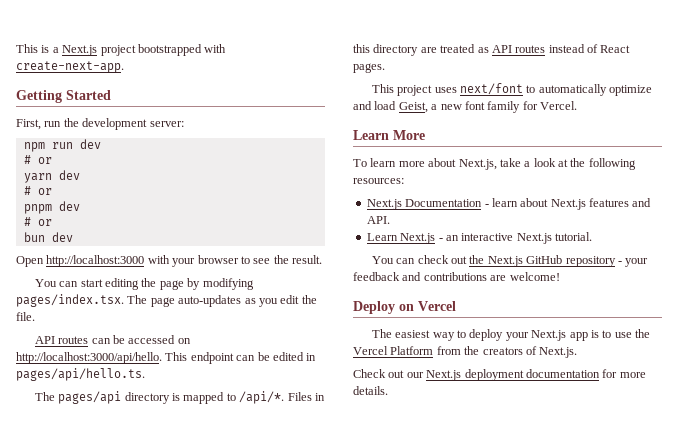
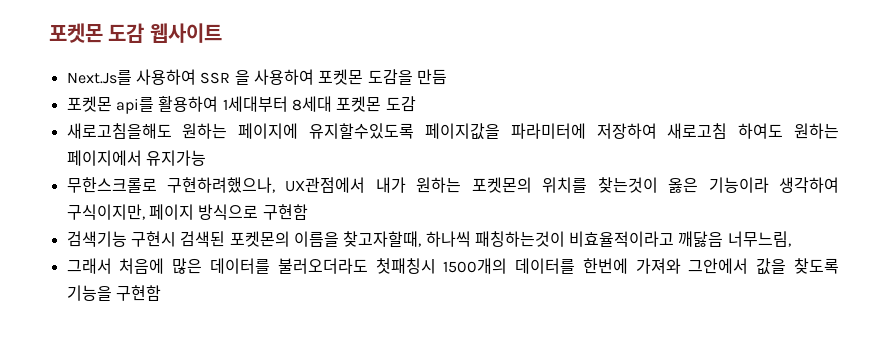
- This is a Next.js project bootstrapped with create-next-app.
- Getting Started
- First, run the development server:
- npm run dev
- # or
- yarn dev
- # or
- pnpm dev
- # or
- bun dev
- Open http://localhost:3000 with your browser to see the result.
- You can start editing the page by modifying pages/index.tsx. The page auto-updates as you edit the file.
- API routes can be accessed on http://localhost:3000/api/hello. This endpoint can be edited in pages/api/hello.ts.
- The pages/api directory is mapped to /api/*. Files in this directory are treated as API routes instead of React pages.
- This project uses next/font to automatically optimize and load Geist, a new font family for Vercel.
- Learn More
- To learn more about Next.js, take a look at the following resources:
- Next.js Documentation - learn about Next.js features and API.
- Learn Next.js - an interactive Next.js tutorial.
- You can check out the Next.js GitHub repository - your feedback and contributions are welcome!
- Deploy on Vercel
- The easiest way to deploy your Next.js app is to use the Vercel Platform from the creators of Next.js.
- Check out our Next.js deployment documentation for more details.
+ 포켓몬 도감 웹사이트
+ Next.Js를 사용하여 SSR 을 사용하여 포켓몬 도감을 만듬
+ 포켓몬 api를 활용하여 1세대부터 8세대 포켓몬 도감
+ 새로고침을해도 원하는 페이지에 유지할수있도록 페이지값을 파라미터에 저장하여 새로고침 하여도 원하는 페이지에서 유지가능
+ 무한스크롤로 구현하려했으나, UX관점에서 내가 원하는 포켓몬의 위치를 찾는것이 옳은 기능이라 생각하여 구식이지만, 페이지 방식으로 구현함
+ 검색기능 구현시 검색된 포켓몬의 이름을 찾고자할때, 하나씩 패칭하는것이 비효율적이라고 깨닳음 너무느림,
+ 그래서 처음에 많은 데이터를 불러오더라도 첫패칭시 1500개의 데이터를 한번에 가져와 그안에서 값을 찾도록 기능을 구현함

